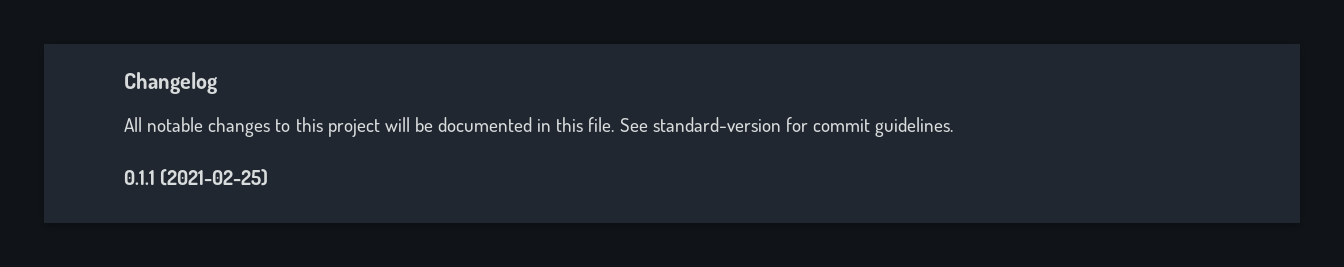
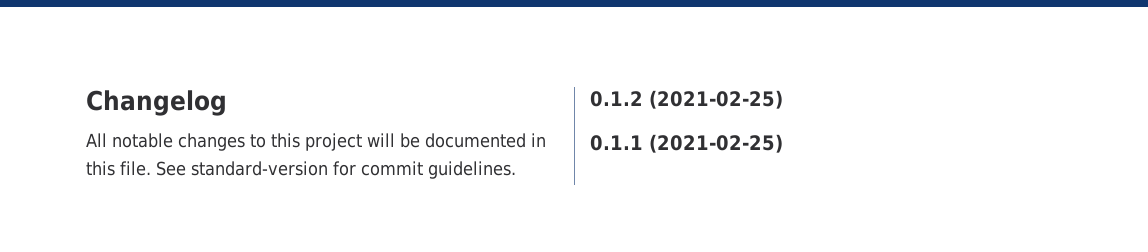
+ 0.1.2 (2021-02-25)

